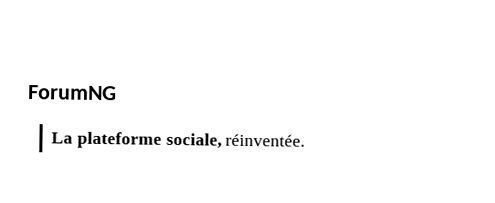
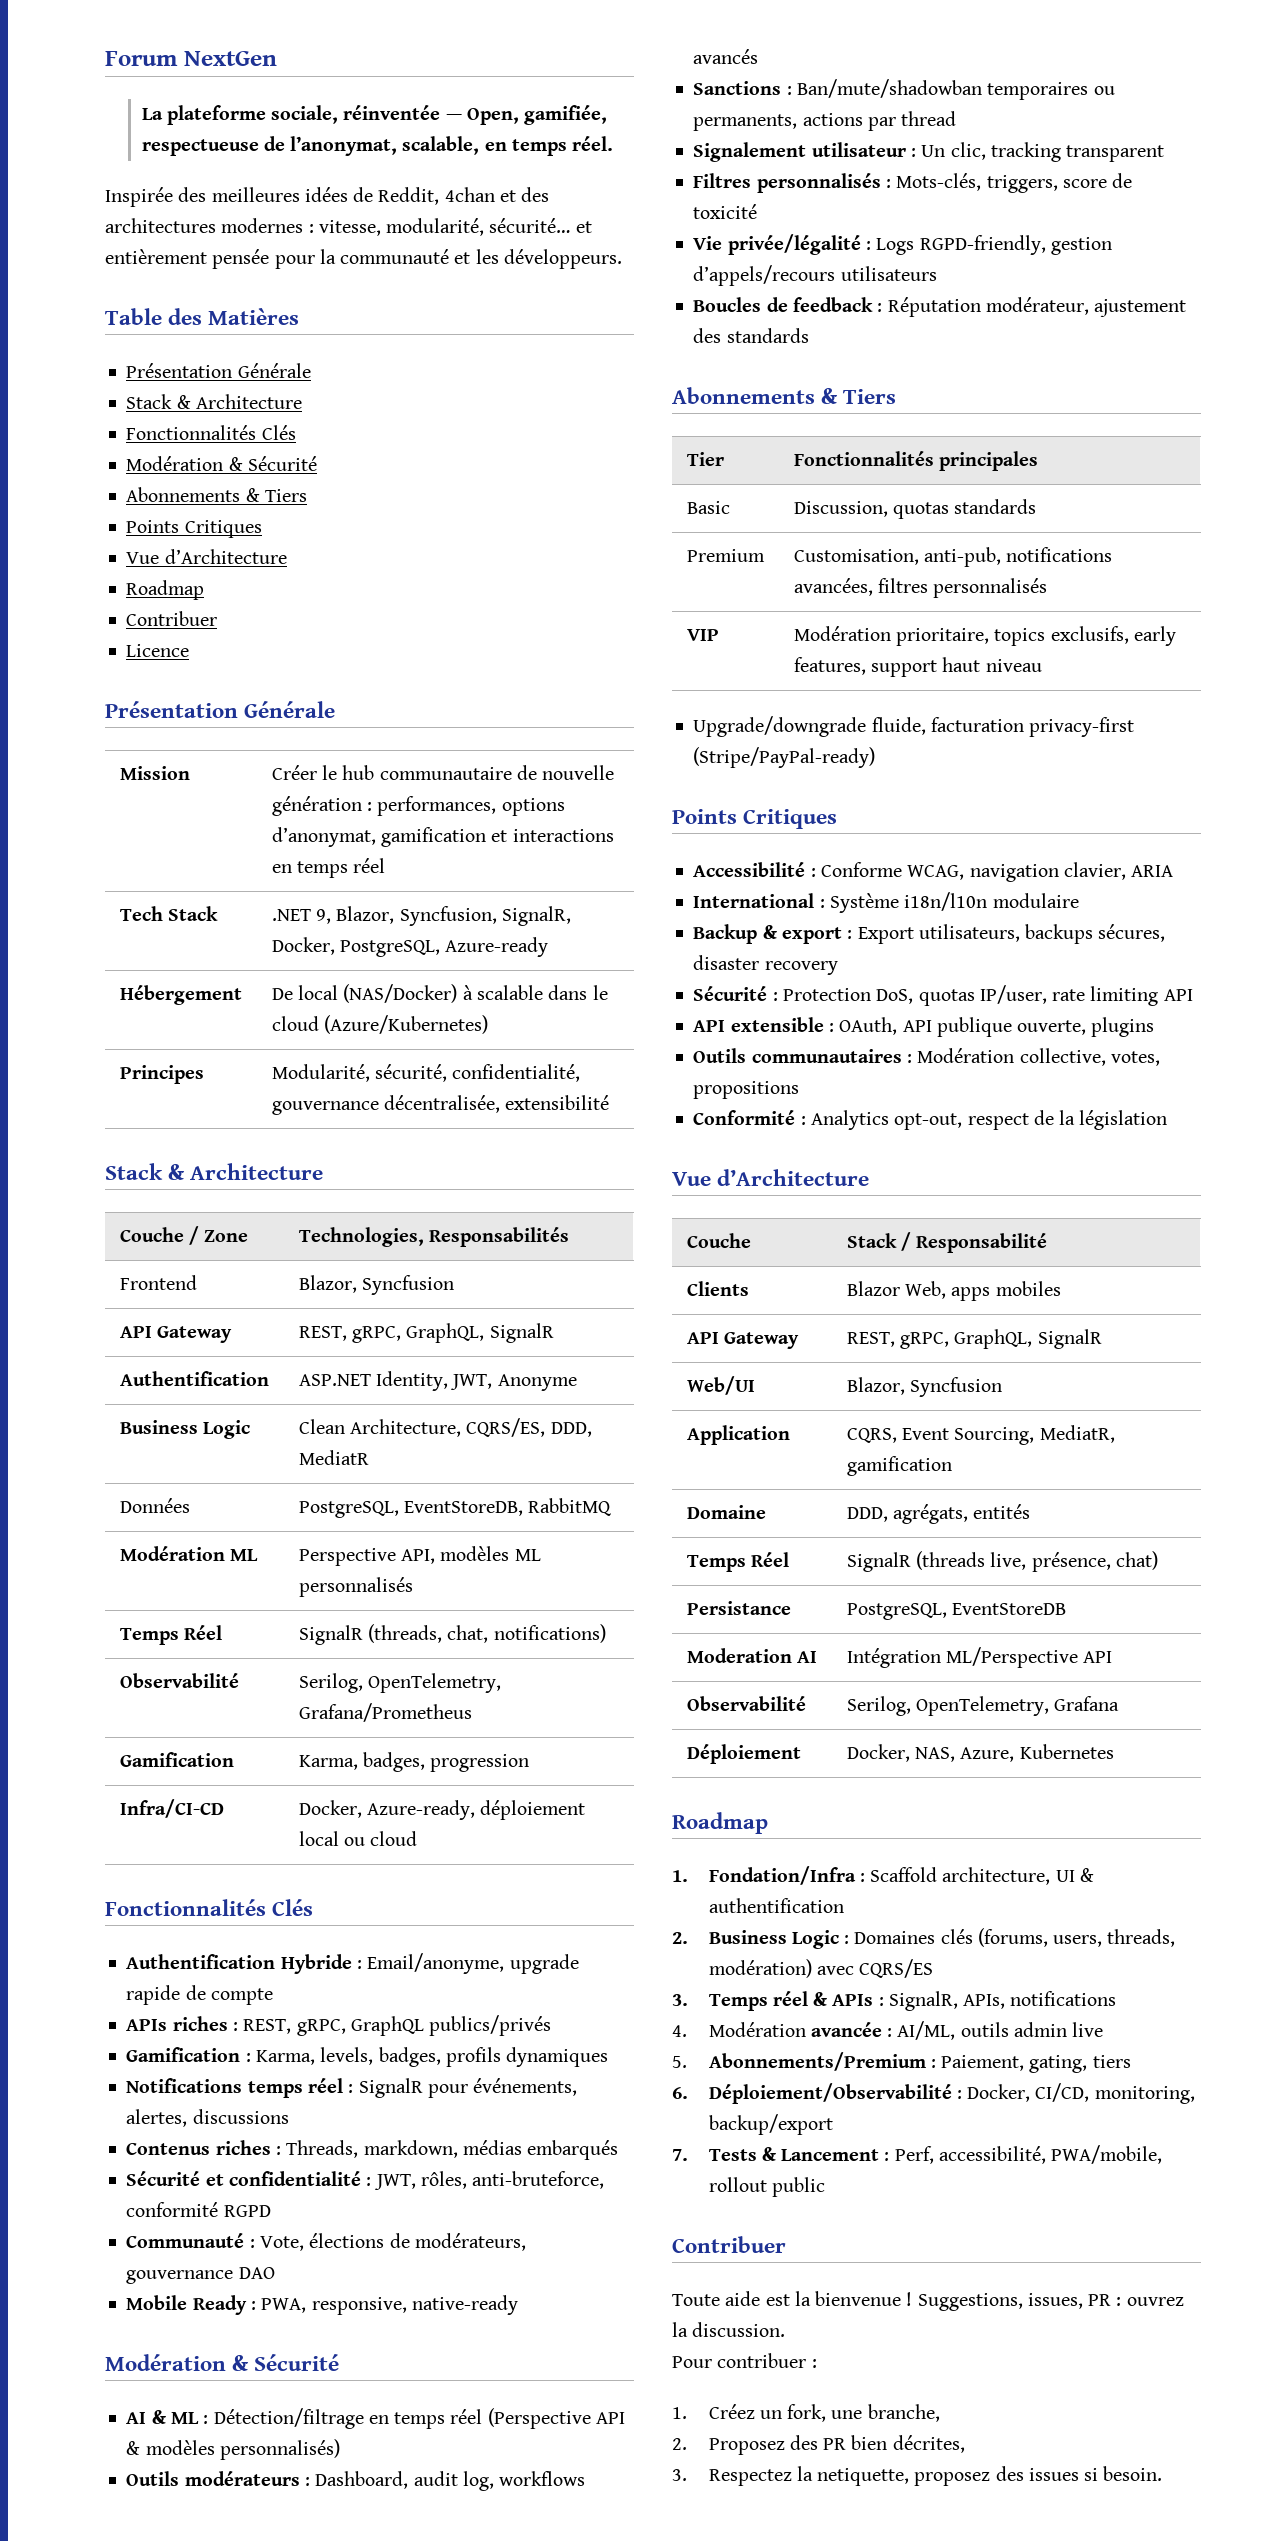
- ForumNG
+ Forum NextGen
- La plateforme sociale, réinventée.
+ La plateforme sociale, réinventée — Open, gamifiée, respectueuse de l’anonymat, scalable, en temps réel.
+ Inspirée des meilleures idées de Reddit, 4chan et des architectures modernes : vitesse, modularité, sécurité… et entièrement pensée pour la communauté et les développeurs.
+ Table des Matières
+ Présentation Générale
+ Stack & Architecture
+ Fonctionnalités Clés
+ Modération & Sécurité
+ Abonnements & Tiers
+ Points Critiques
+ Vue d’Architecture
+ Roadmap
+ Contribuer
+ Licence
+ Présentation Générale
+ Mission | Créer le hub communautaire de nouvelle génération : performances, options d’anonymat, gamification et interactions en temps réel
+ Tech Stack | .NET 9, Blazor, Syncfusion, SignalR, Docker, PostgreSQL, Azure-ready
+ Hébergement | De local (NAS/Docker) à scalable dans le cloud (Azure/Kubernetes)
+ Principes | Modularité, sécurité, confidentialité, gouvernance décentralisée, extensibilité
+ Stack & Architecture
+ Couche / Zone | Technologies, Responsabilités
+ Frontend | Blazor, Syncfusion
+ API Gateway | REST, gRPC, GraphQL, SignalR
+ Authentification | ASP.NET Identity, JWT, Anonyme
+ Business Logic | Clean Architecture, CQRS/ES, DDD, MediatR
+ Données | PostgreSQL, EventStoreDB, RabbitMQ
+ Modération ML | Perspective API, modèles ML personnalisés
+ Temps Réel | SignalR (threads, chat, notifications)
+ Observabilité | Serilog, OpenTelemetry, Grafana/Prometheus
+ Gamification | Karma, badges, progression
+ Infra/CI-CD | Docker, Azure-ready, déploiement local ou cloud
+ Fonctionnalités Clés
+ Authentification Hybride : Email/anonyme, upgrade rapide de compte
+ APIs riches : REST, gRPC, GraphQL publics/privés
+ Gamification : Karma, levels, badges, profils dynamiques
+ Notifications temps réel : SignalR pour événements, alertes, discussions
+ Contenus riches : Threads, markdown, médias embarqués
+ Sécurité et confidentialité : JWT, rôles, anti-bruteforce, conformité RGPD
+ Communauté : Vote, élections de modérateurs, gouvernance DAO
+ Mobile Ready : PWA, responsive, native-ready
+ Modération & Sécurité
+ AI & ML : Détection/filtrage en temps réel (Perspective API & modèles personnalisés)
+ Outils modérateurs : Dashboard, audit log, workflows avancés
+ Sanctions : Ban/mute/shadowban temporaires ou permanents, actions par thread
+ Signalement utilisateur : Un clic, tracking transparent
+ Filtres personnalisés : Mots-clés, triggers, score de toxicité
+ Vie privée/légalité : Logs RGPD-friendly, gestion d’appels/recours utilisateurs
+ Boucles de feedback : Réputation modérateur, ajustement des standards
+ Abonnements & Tiers
+ Tier | Fonctionnalités principales
+ Basic | Discussion, quotas standards
+ Premium | Customisation, anti-pub, notifications avancées, filtres personnalisés
+ VIP | Modération prioritaire, topics exclusifs, early features, support haut niveau
+ Upgrade/downgrade fluide, facturation privacy-first (Stripe/PayPal-ready)
+ Points Critiques
+ Accessibilité : Conforme WCAG, navigation clavier, ARIA
+ International : Système i18n/l10n modulaire
+ Backup & export : Export utilisateurs, backups sécures, disaster recovery
+ Sécurité : Protection DoS, quotas IP/user, rate limiting API
+ API extensible : OAuth, API publique ouverte, plugins
+ Outils communautaires : Modération collective, votes, propositions
+ Conformité : Analytics opt-out, respect de la législation
+ Vue d’Architecture
+ Couche | Stack / Responsabilité
+ Clients | Blazor Web, apps mobiles
+ API Gateway | REST, gRPC, GraphQL, SignalR
+ Web/UI | Blazor, Syncfusion
+ Application | CQRS, Event Sourcing, MediatR, gamification
+ Domaine | DDD, agrégats, entités
+ Temps Réel | SignalR (threads live, présence, chat)
+ Persistance | PostgreSQL, EventStoreDB
+ Moderation AI | Intégration ML/Perspective API
+ Observabilité | Serilog, OpenTelemetry, Grafana
+ Déploiement | Docker, NAS, Azure, Kubernetes
+ Roadmap
+ 1. Fondation/Infra : Scaffold architecture, UI & authentification
+ 2. Business Logic : Domaines clés (forums, users, threads, modération) avec CQRS/ES
+ 3. Temps réel & APIs : SignalR, APIs, notifications
+ 4. Modération avancée : AI/ML, outils admin live
+ 5. Abonnements/Premium : Paiement, gating, tiers
+ 6. Déploiement/Observabilité : Docker, CI/CD, monitoring, backup/export
+ 7. Tests & Lancement : Perf, accessibilité, PWA/mobile, rollout public
+ Contribuer
+ Toute aide est la bienvenue ! Suggestions, issues, PR : ouvrez la discussion.
+ Pour contribuer :
+ 1. Créez un fork, une branche,
+ 2. Proposez des PR bien décrites,
+ 3. Respectez la netiquette, proposez des issues si besoin.

